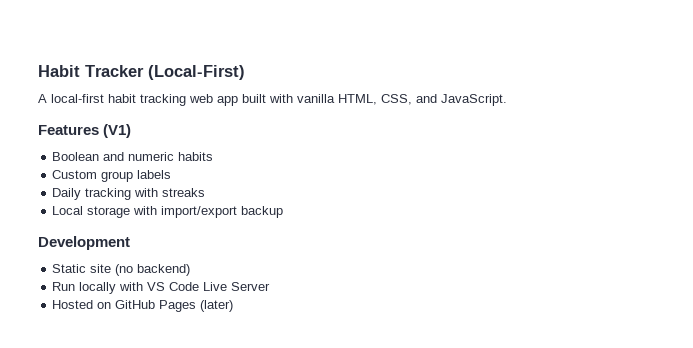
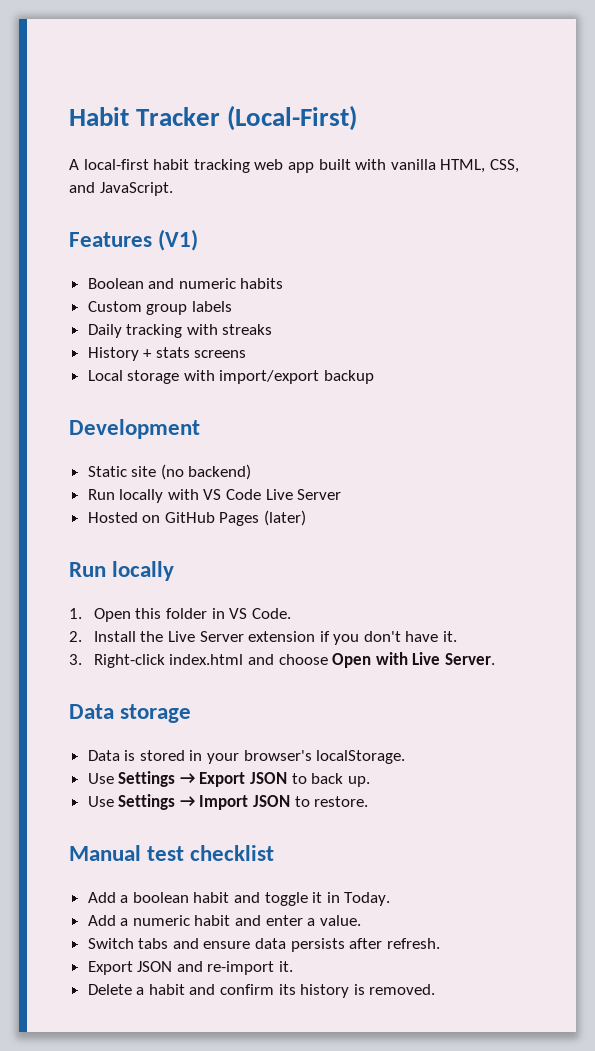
+ History + stats screens
  Hosted on GitHub Pages (later)
+ Run locally
+ 1. Open this folder in VS Code.
+ 2. Install the Live Server extension if you don't have it.
+ 3. Right-click index.html and choose Open with Live Server.
+ Data storage
+ Data is stored in your browser's localStorage.
+ Use Settings → Export JSON to back up.
+ Use Settings → Import JSON to restore.
+ Manual test checklist
+ Add a boolean habit and toggle it in Today.
+ Add a numeric habit and enter a value.
+ Switch tabs and ensure data persists after refresh.
+ Export JSON and re-import it.
+ Delete a habit and confirm its history is removed.

